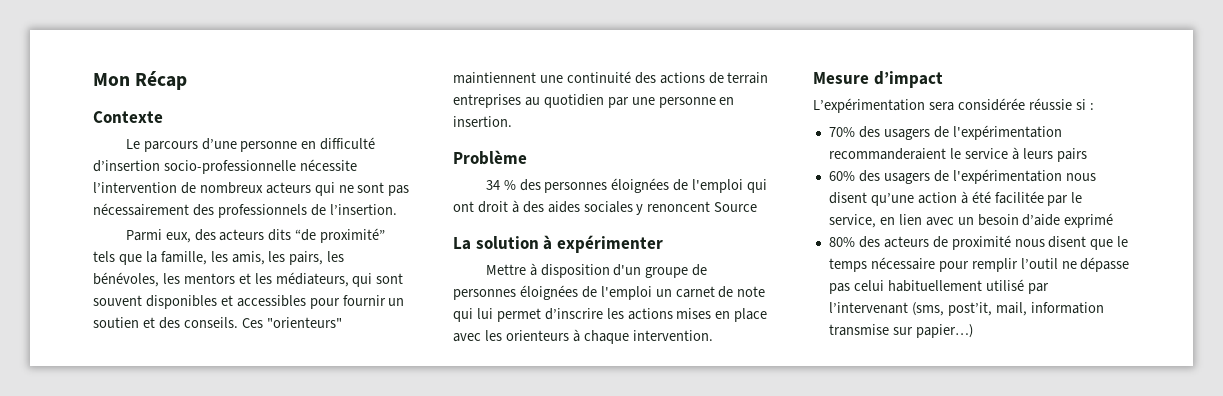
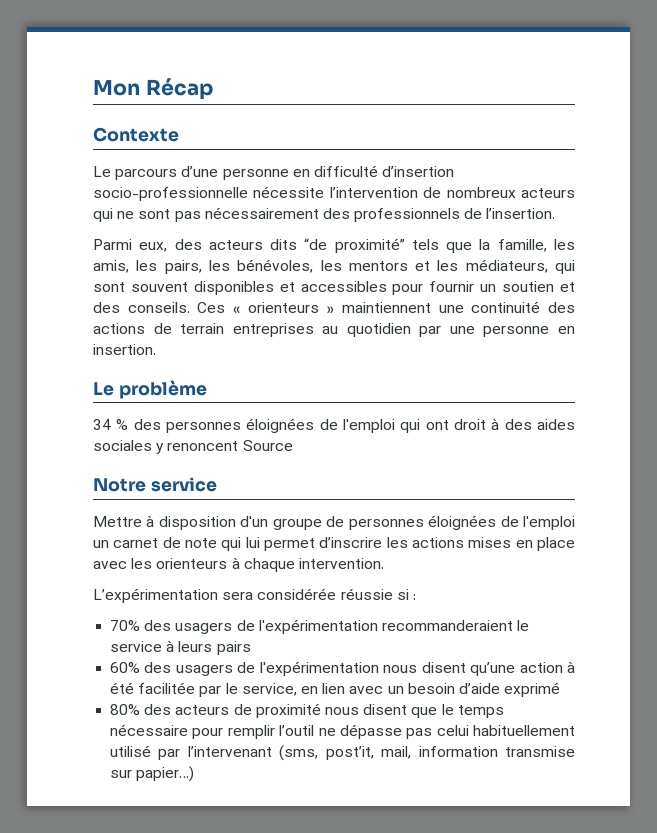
- Ces "orienteurs" maintiennent une continuité des actions de terrain entreprises au quotidien par une personne en insertion.
+ Ces « orienteurs » maintiennent une continuité des actions de terrain entreprises au quotidien par une personne en insertion.
- Problème
+ Le problème
- La solution à expérimenter
+ Notre service
- Mesure d’impact

